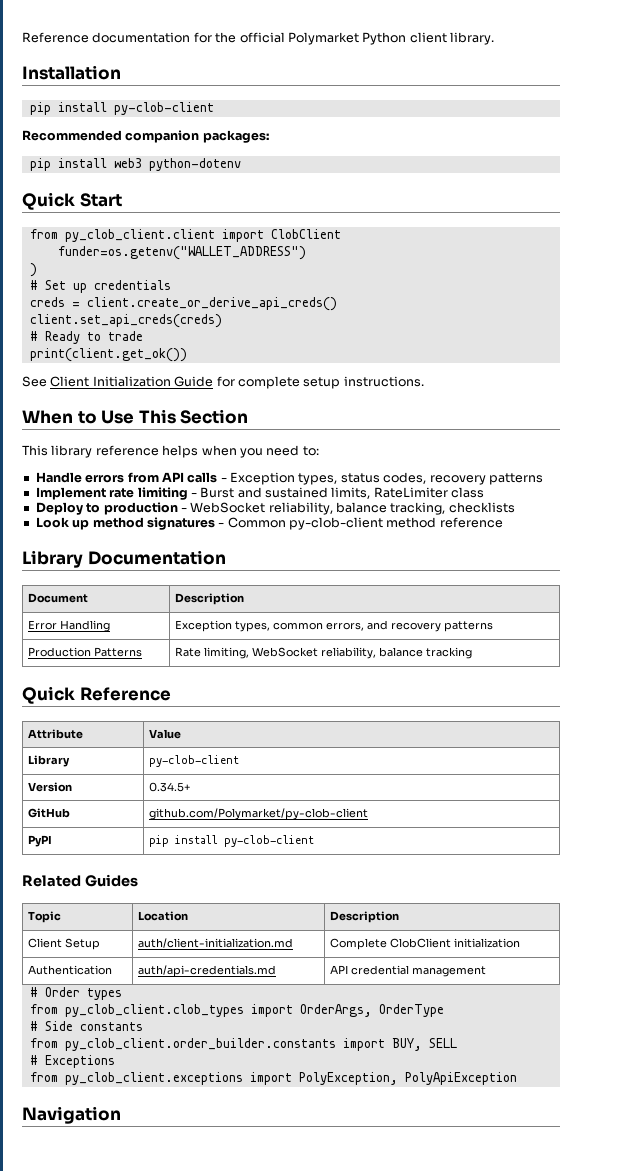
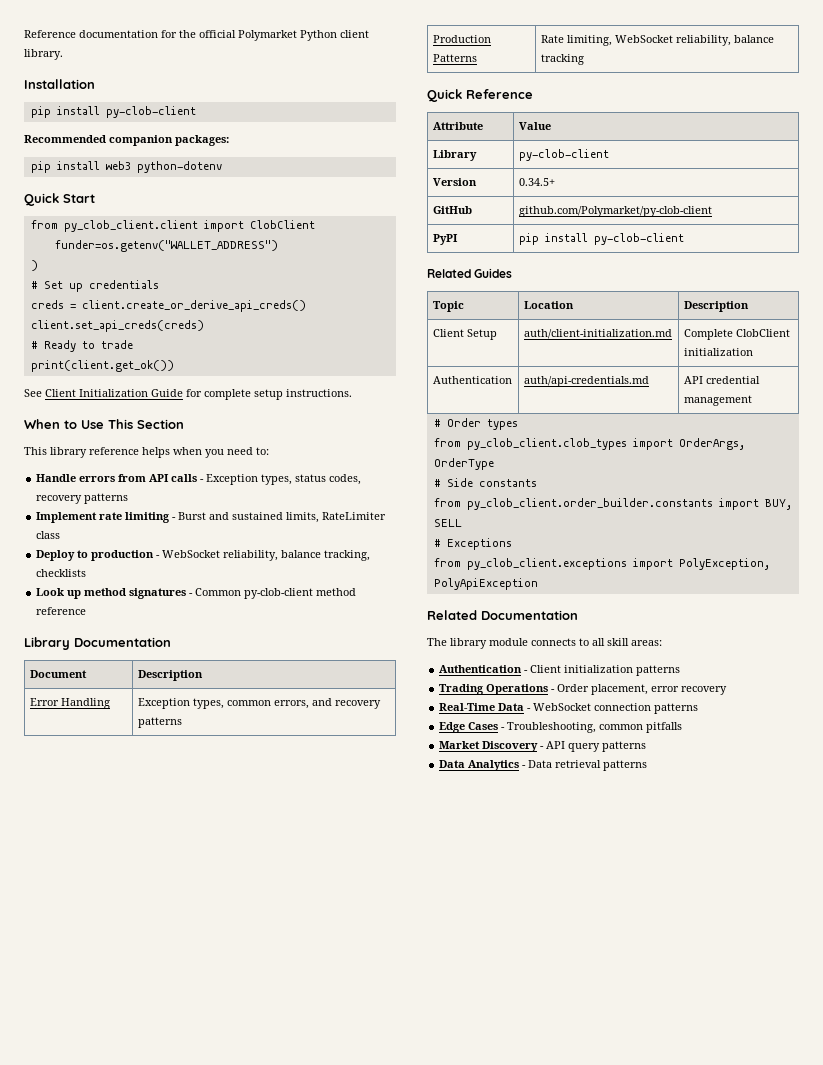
- Navigation
+ Related Documentation
+ The library module connects to all skill areas:
+ Authentication - Client initialization patterns
+ Trading Operations - Order placement, error recovery
+ Real-Time Data - WebSocket connection patterns
+ Edge Cases - Troubleshooting, common pitfalls
+ Market Discovery - API query patterns
+ Data Analytics - Data retrieval patterns

